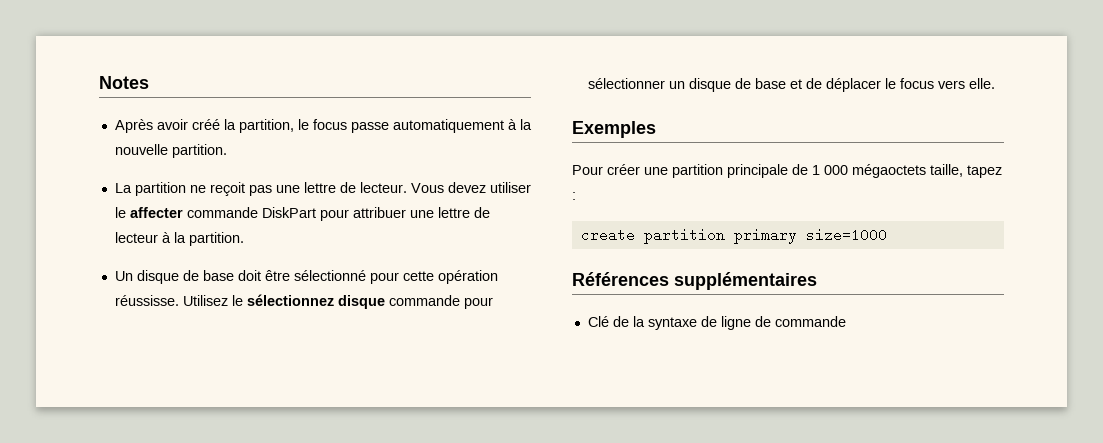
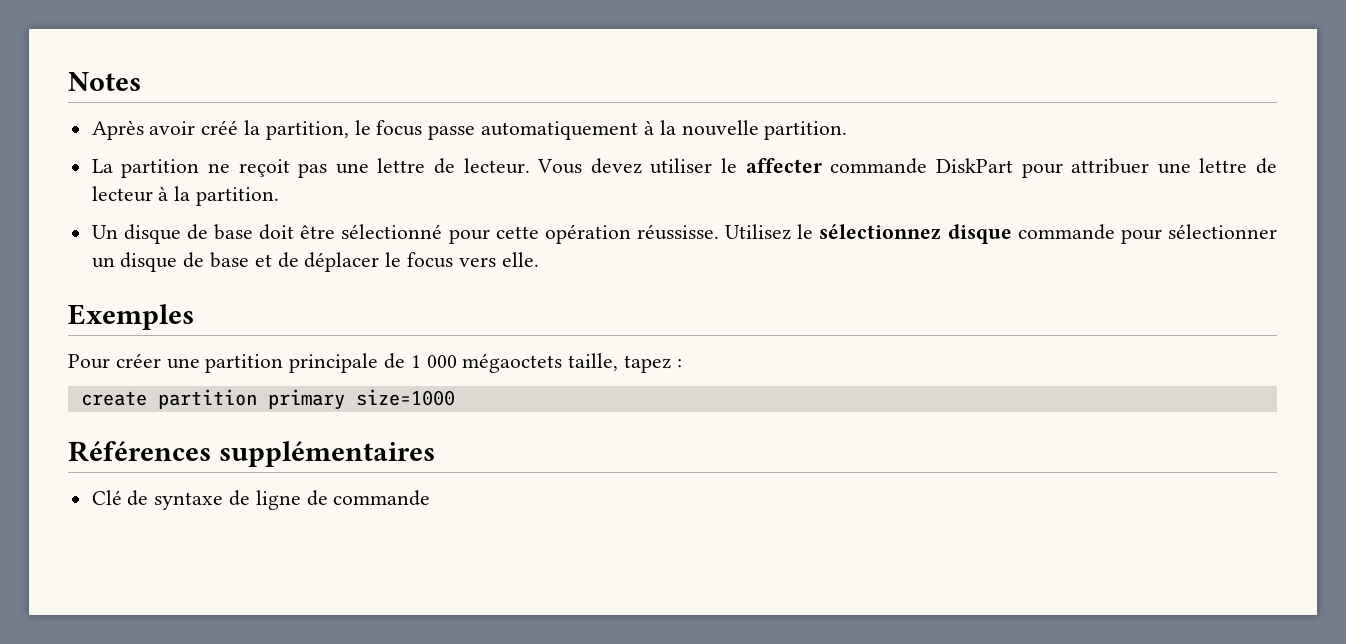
- Clé de la syntaxe de ligne de commande
+ Clé de syntaxe de ligne de commande

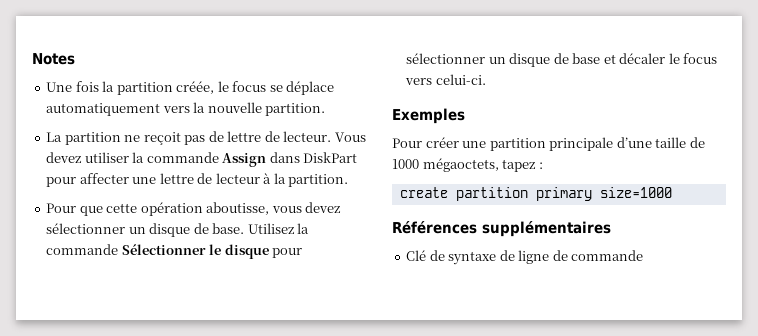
- Après avoir créé la partition, le focus passe automatiquement à la nouvelle partition.
+ Une fois la partition créée, le focus se déplace automatiquement vers la nouvelle partition.
- La partition ne reçoit pas une lettre de lecteur.
+ La partition ne reçoit pas de lettre de lecteur.
- Vous devez utiliser le affecter commande DiskPart pour attribuer une lettre de lecteur à la partition.
+ Vous devez utiliser la commande Assign dans DiskPart pour affecter une lettre de lecteur à la partition.
- Un disque de base doit être sélectionné pour cette opération réussisse. Utilisez le sélectionnez disque commande pour sélectionner un disque de base et de déplacer le focus vers elle.
+ Pour que cette opération aboutisse, vous devez sélectionner un disque de base. Utilisez la commande Sélectionner le disque pour sélectionner un disque de base et décaler le focus vers celui-ci.
- Pour créer une partition principale de 1 000 mégaoctets taille, tapez :
+ Pour créer une partition principale d’une taille de 1000 mégaoctets, tapez :

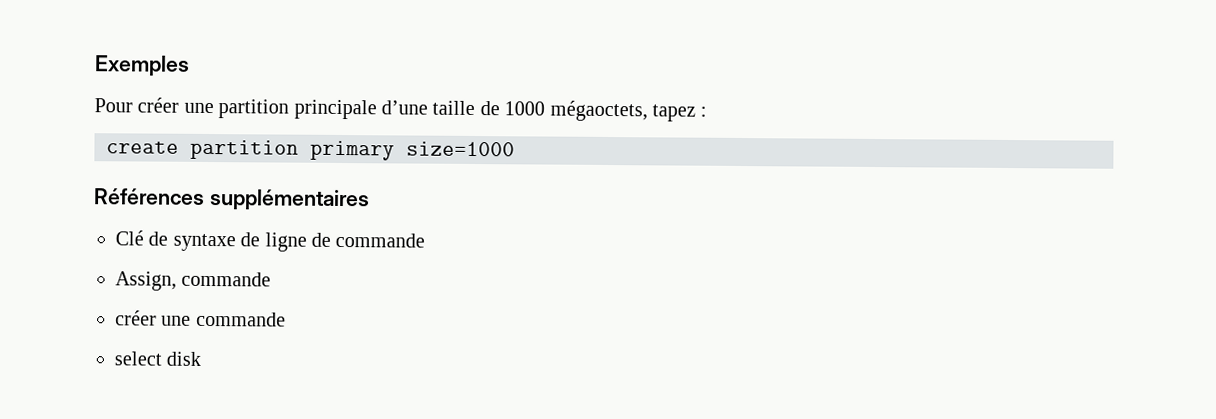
- Notes
- Une fois la partition créée, le focus se déplace automatiquement vers la nouvelle partition.
- La partition ne reçoit pas de lettre de lecteur. Vous devez utiliser la commande Assign dans DiskPart pour affecter une lettre de lecteur à la partition.
- Pour que cette opération aboutisse, vous devez sélectionner un disque de base. Utilisez la commande Sélectionner le disque pour sélectionner un disque de base et décaler le focus vers celui-ci.
+ Assign, commande
+ créer une commande
+ select disk

